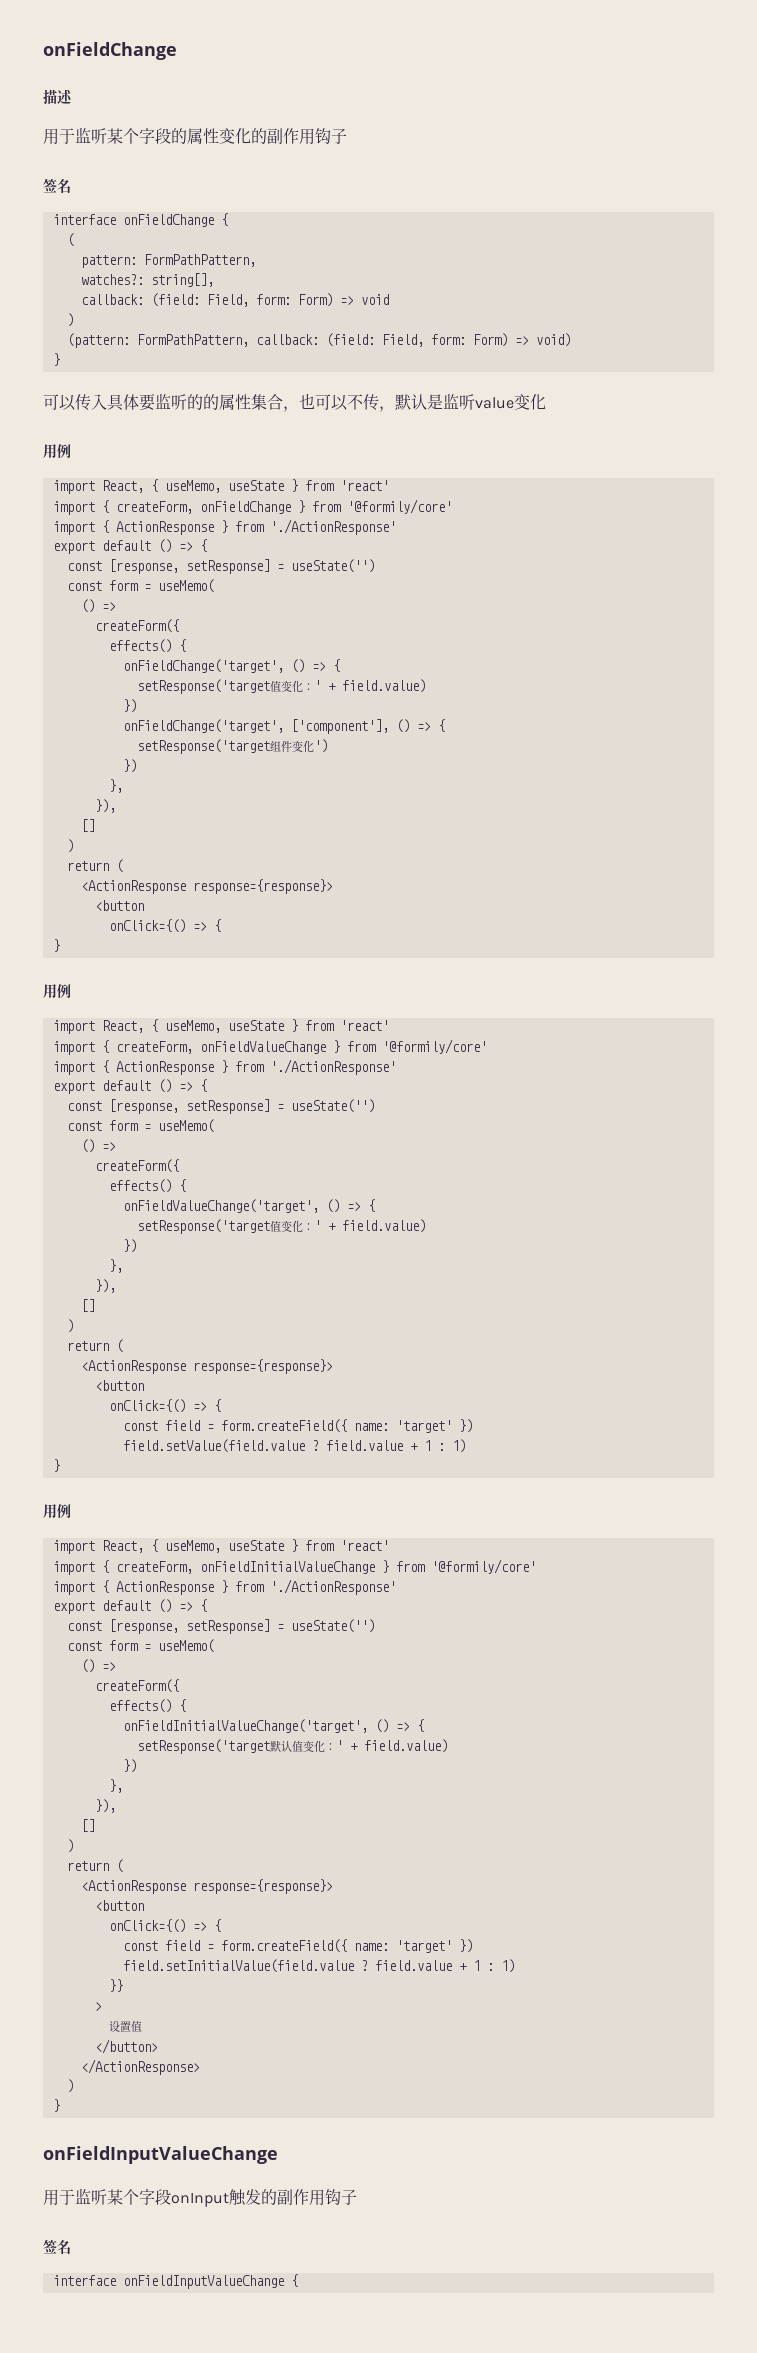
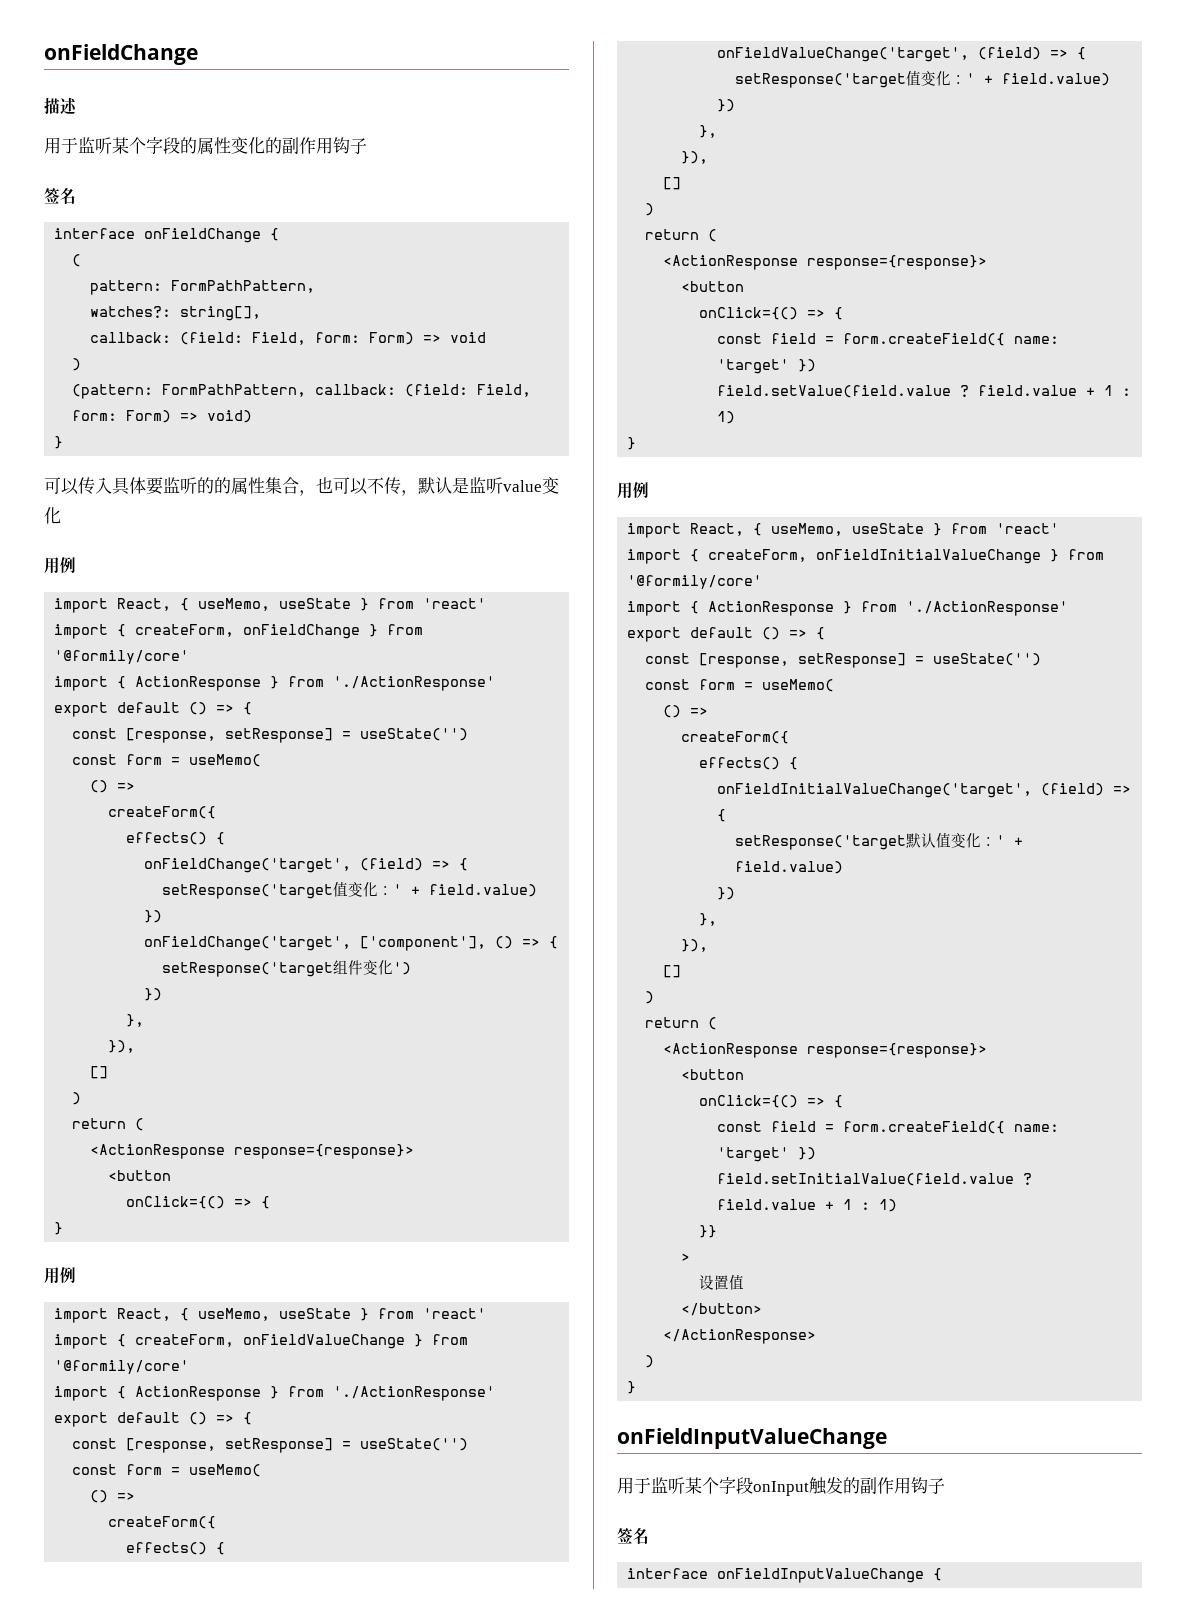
- onFieldChange('target', () => {
+ onFieldChange('target', (field) => {
- onFieldValueChange('target', () => {
+ onFieldValueChange('target', (field) => {
- onFieldInitialValueChange('target', () => {
+ onFieldInitialValueChange('target', (field) => {

